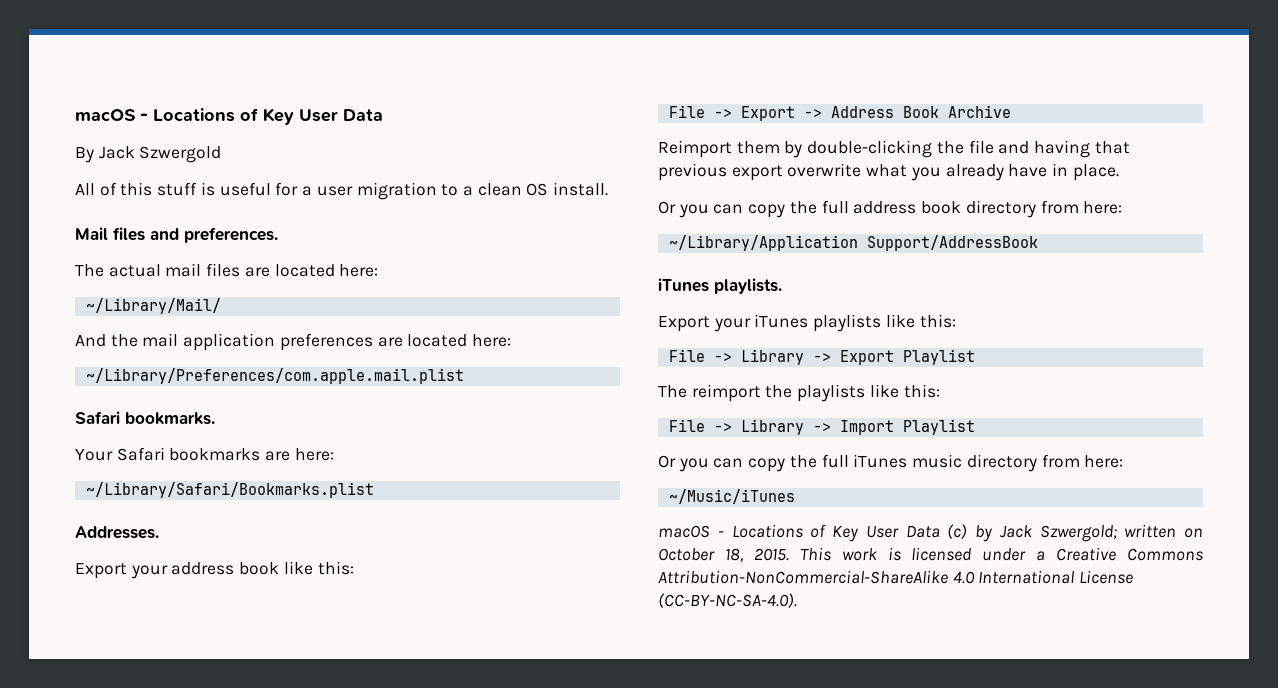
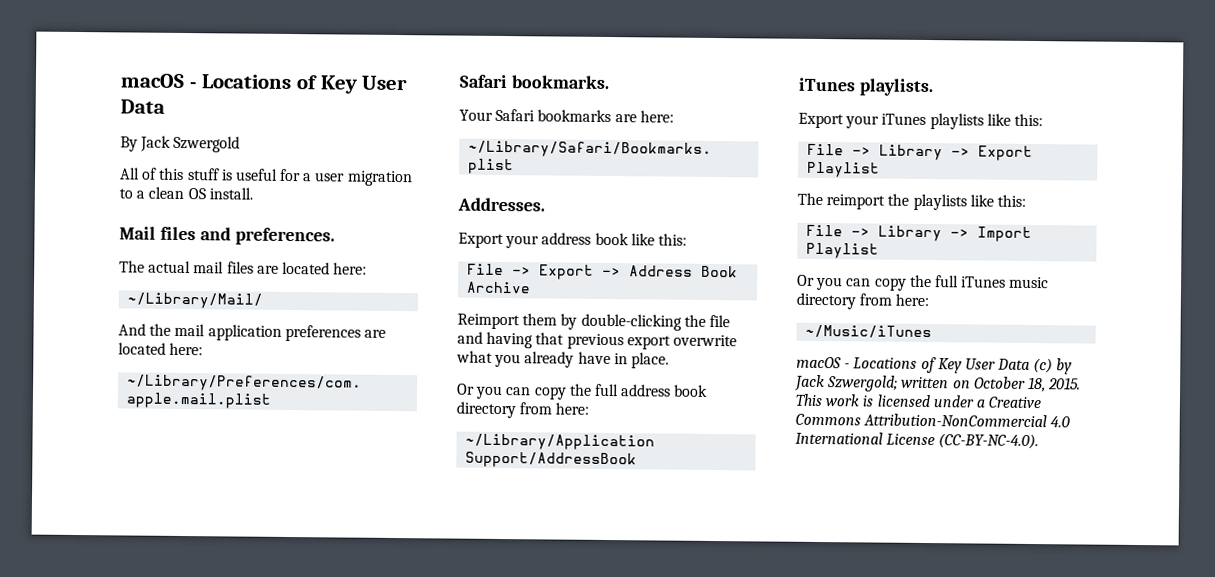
- This work is licensed under a Creative Commons Attribution-NonCommercial-ShareAlike 4.0 International License (CC-BY-NC-SA-4.0).
+ This work is licensed under a Creative Commons Attribution-NonCommercial 4.0 International License (CC-BY-NC-4.0).

